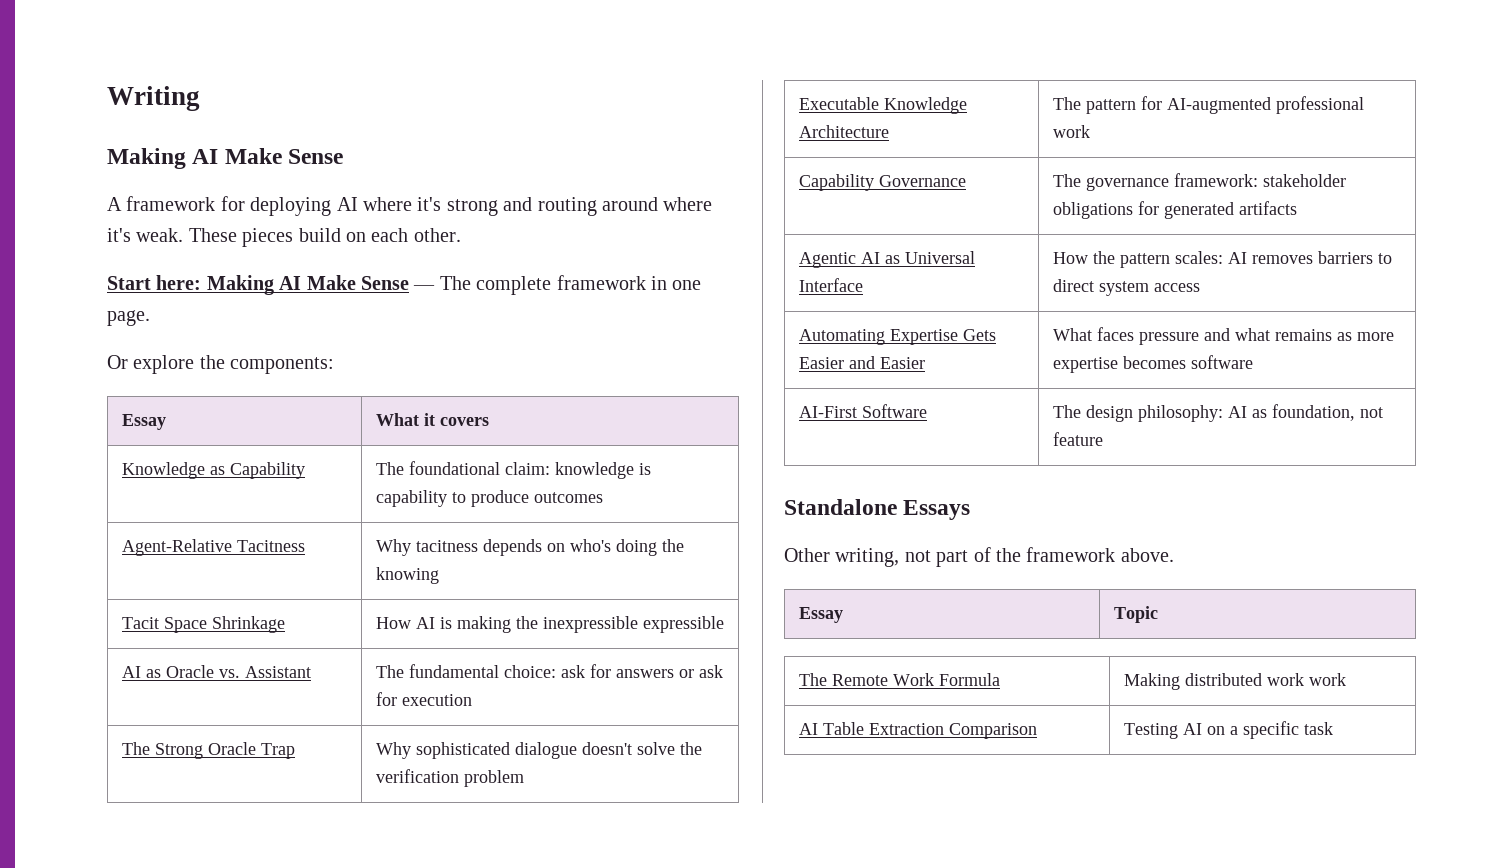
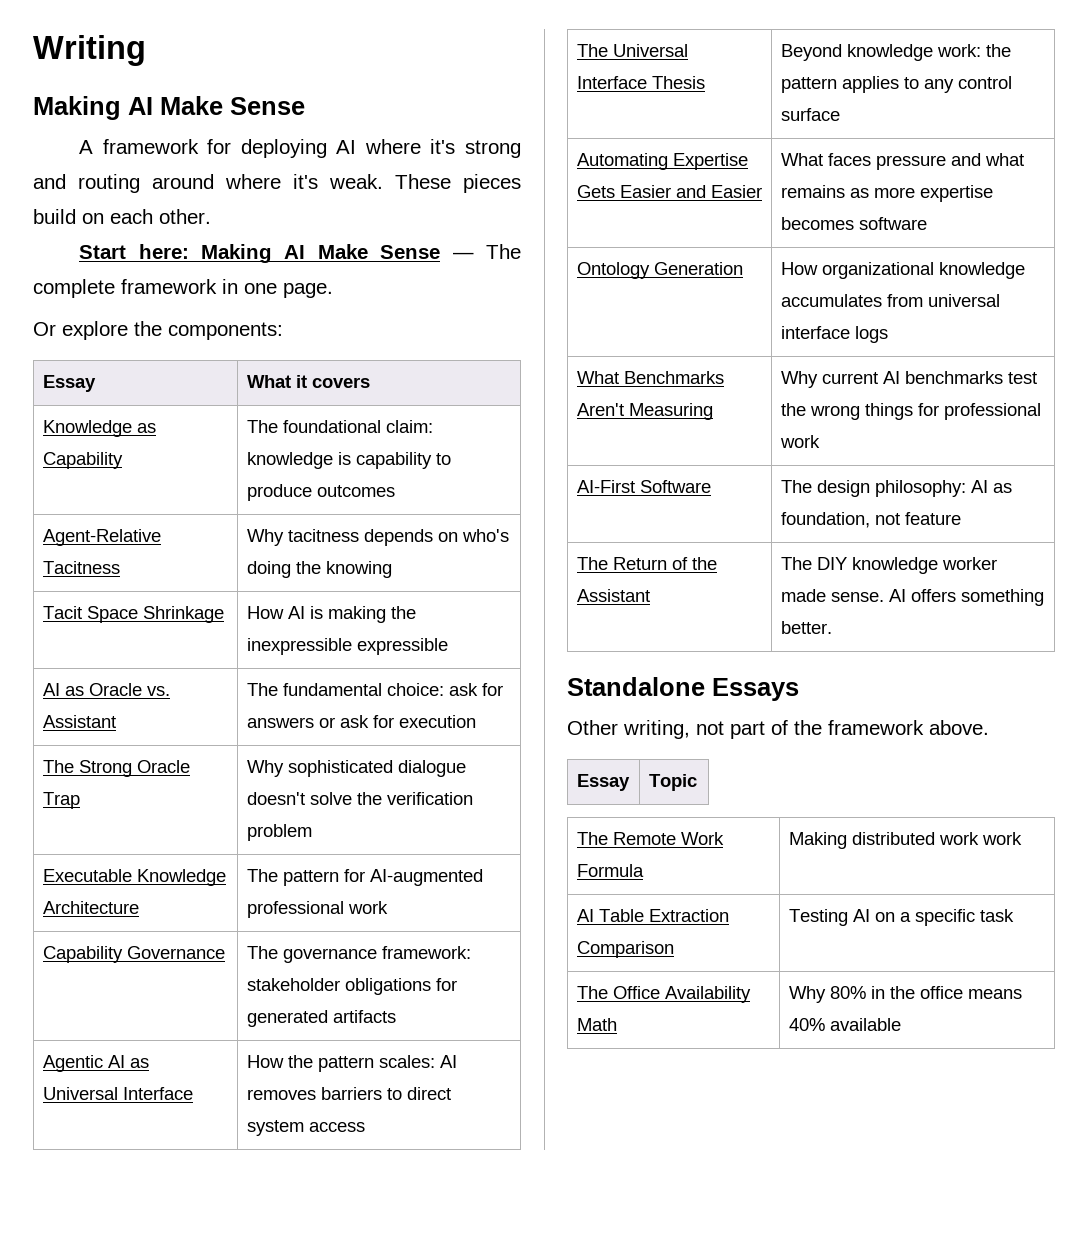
+ The Universal Interface Thesis | Beyond knowledge work: the pattern applies to any control surface
+ Ontology Generation | How organizational knowledge accumulates from universal interface logs
+ What Benchmarks Aren't Measuring | Why current AI benchmarks test the wrong things for professional work
+ The Return of the Assistant | The DIY knowledge worker made sense. AI offers something better.
+ The Office Availability Math | Why 80% in the office means 40% available

